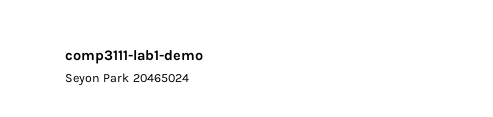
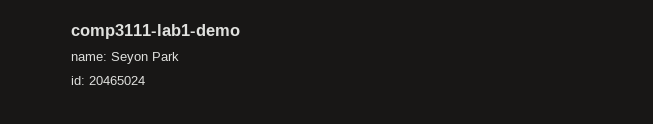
- Seyon Park 20465024
+ name: Seyon Park
+ id: 20465024

